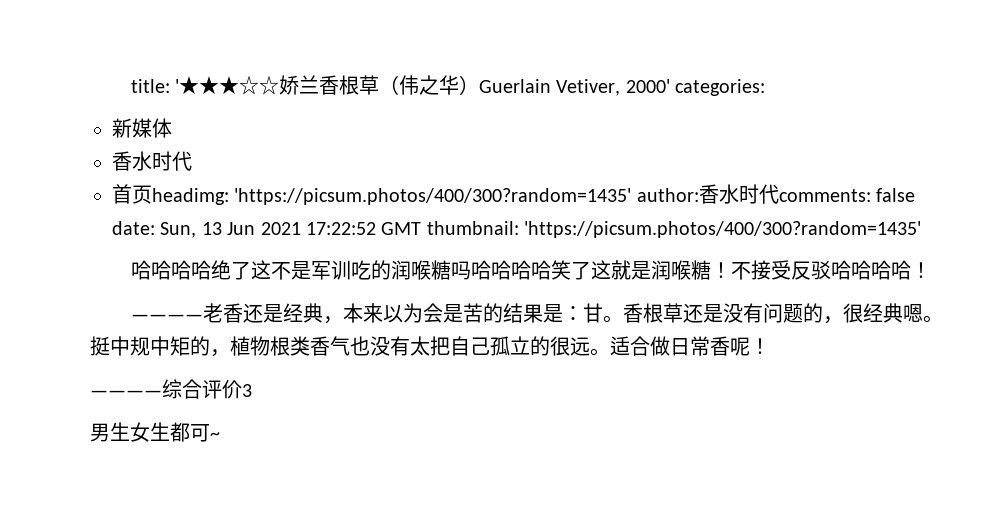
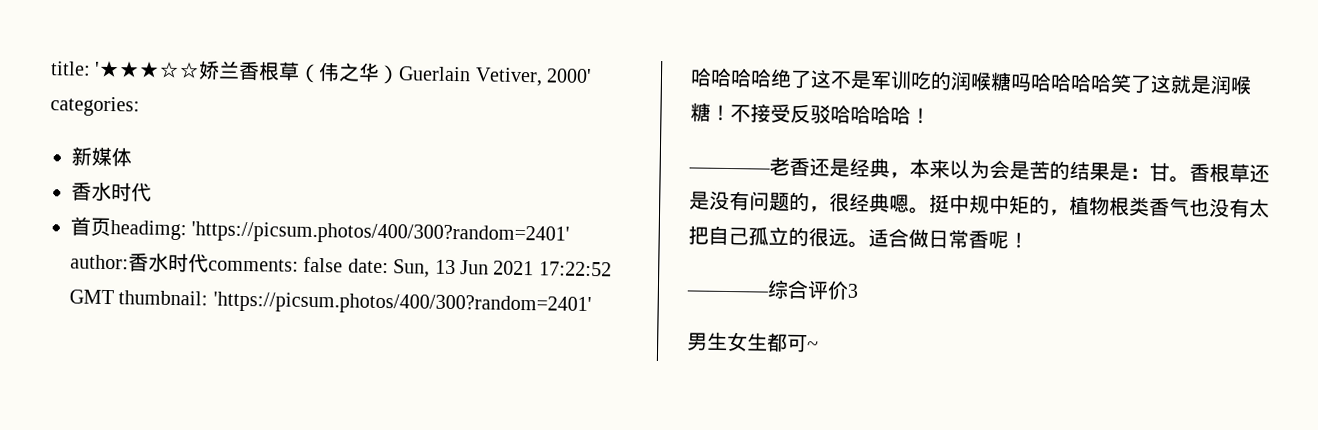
- 首页headimg: 'https://picsum.photos/400/300?random=1435' author:香水时代comments: false date: Sun, 13 Jun 2021 17:22:52 GMT thumbnail: 'https://picsum.photos/400/300?random=1435'
+ 首页headimg: 'https://picsum.photos/400/300?random=2401' author:香水时代comments: false date: Sun, 13 Jun 2021 17:22:52 GMT thumbnail: 'https://picsum.photos/400/300?random=2401'

